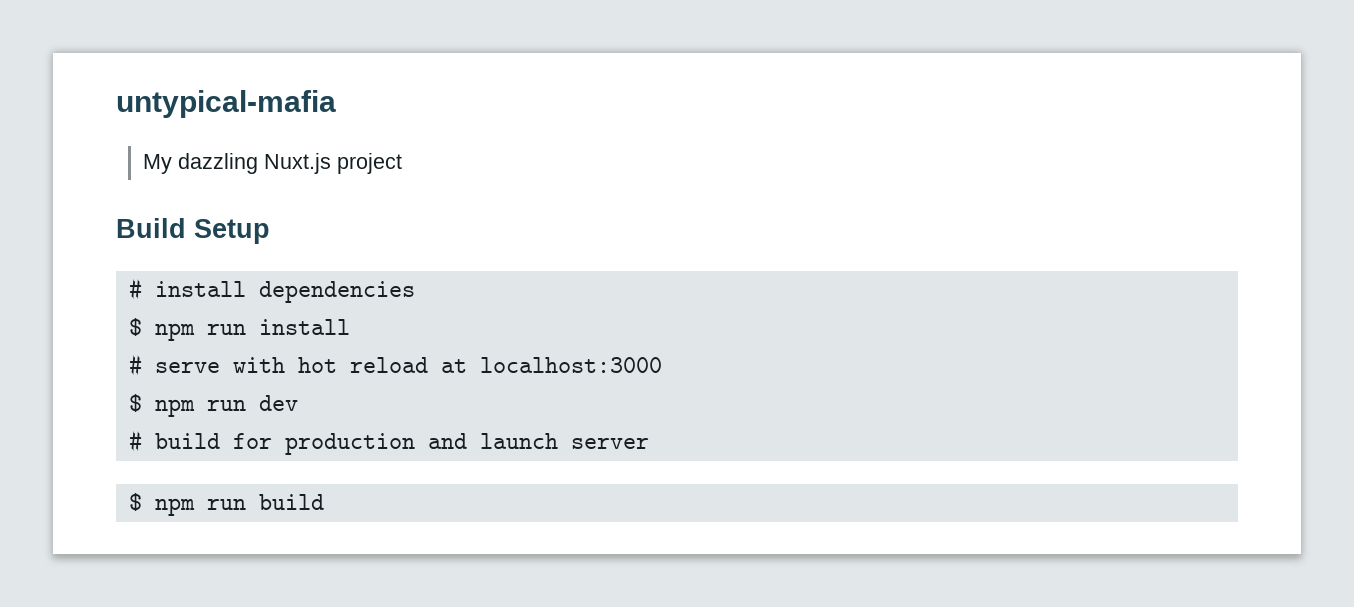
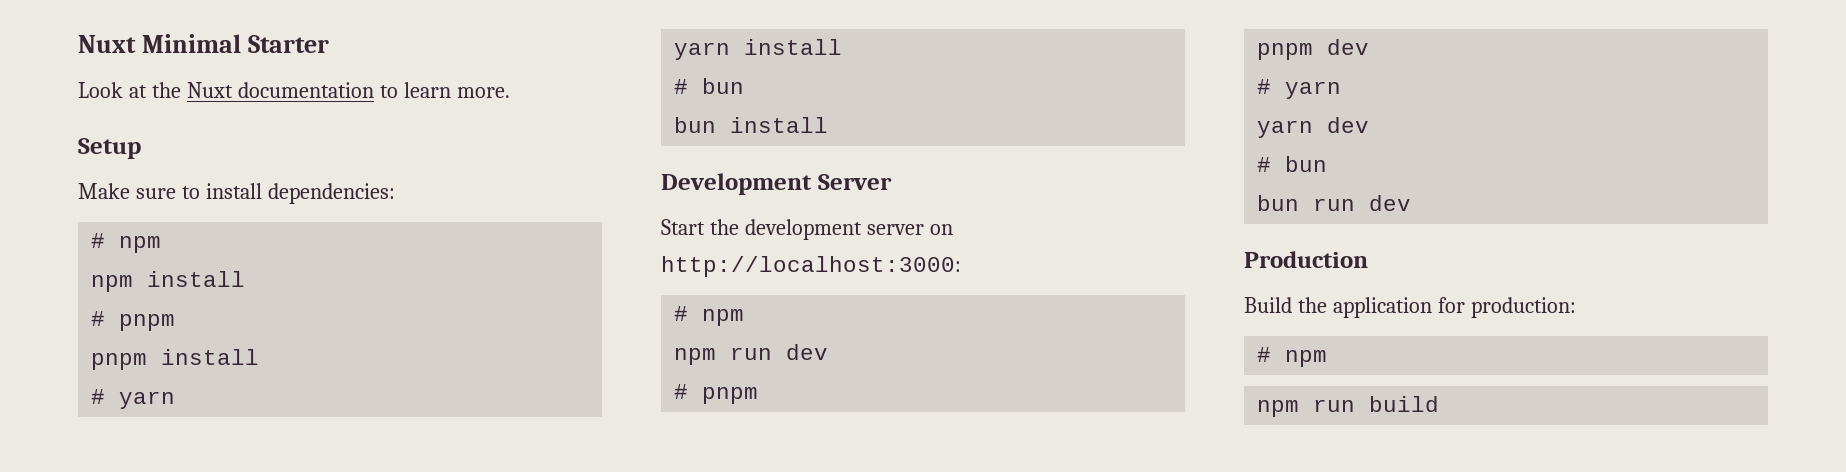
- untypical-mafia
- My dazzling Nuxt.js project
- Build Setup
- # install dependencies
- $ npm run install
- # serve with hot reload at localhost:3000
- $ npm run dev
- # build for production and launch server
- $ npm run build
+ Nuxt Minimal Starter
+ Look at the Nuxt documentation to learn more.
+ Setup
+ Make sure to install dependencies:
+ # npm
+ npm install
+ # pnpm
+ pnpm install
+ # yarn
+ yarn install
+ # bun
+ bun install
+ Development Server
+ Start the development server on http://localhost:3000:
+ # npm
+ npm run dev
+ # pnpm
+ pnpm dev
+ # yarn
+ yarn dev
+ # bun
+ bun run dev
+ Production
+ Build the application for production:
+ # npm
+ npm run build

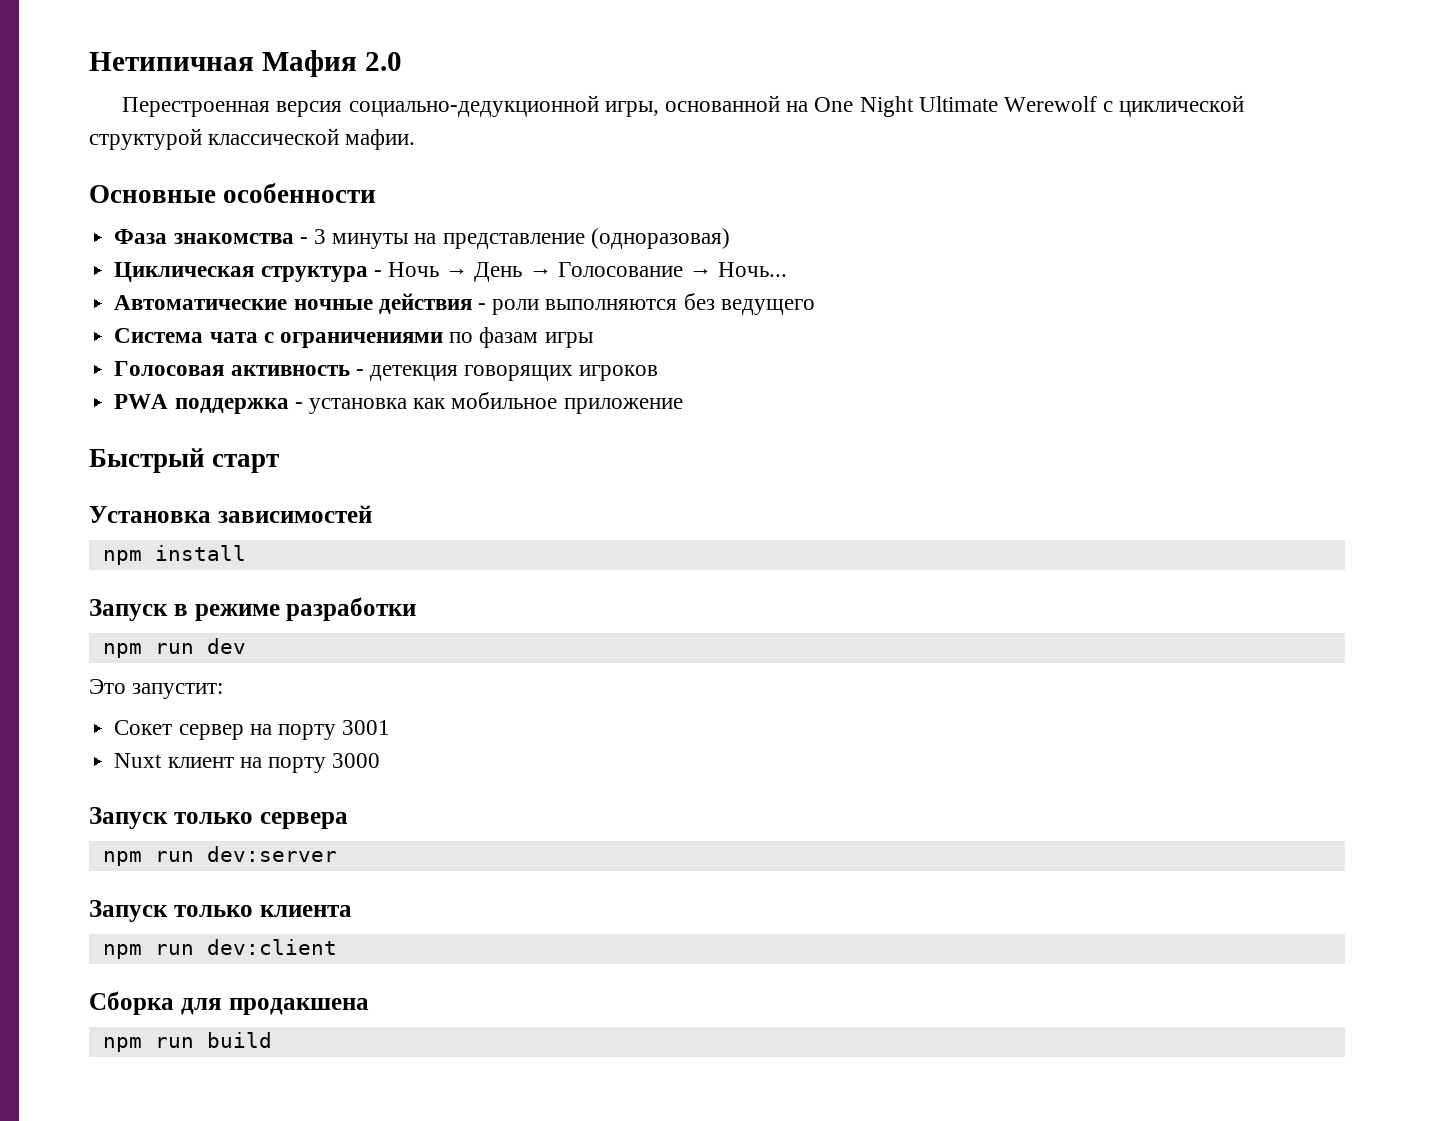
- Nuxt Minimal Starter
- Look at the Nuxt documentation to learn more.
- Setup
- Make sure to install dependencies:
- # npm
+ Нетипичная Мафия 2.0
+ Перестроенная версия социально-дедукционной игры, основанной на One Night Ultimate Werewolf с циклической структурой классической мафии.
+ Основные особенности
+ Фаза знакомства - 3 минуты на представление (одноразовая)
+ Циклическая структура - Ночь → День → Голосование → Ночь...
+ Автоматические ночные действия - роли выполняются без ведущего
+ Система чата с ограничениями по фазам игры
+ Голосовая активность - детекция говорящих игроков
+ PWA поддержка - установка как мобильное приложение
+ Быстрый старт
+ Установка зависимостей
  npm install
- # pnpm
- pnpm install
- # yarn
- yarn install
- # bun
- bun install
- Development Server
- Start the development server on http://localhost:3000:
- # npm
+ Запуск в режиме разработки
  npm run dev
- # pnpm
- pnpm dev
- # yarn
- yarn dev
- # bun
- bun run dev
- Production
- Build the application for production:
- # npm
+ Это запустит:
+ Сокет сервер на порту 3001
+ Nuxt клиент на порту 3000
+ Запуск только сервера
+ npm run dev:server
+ Запуск только клиента
+ npm run dev:client
+ Сборка для продакшена

